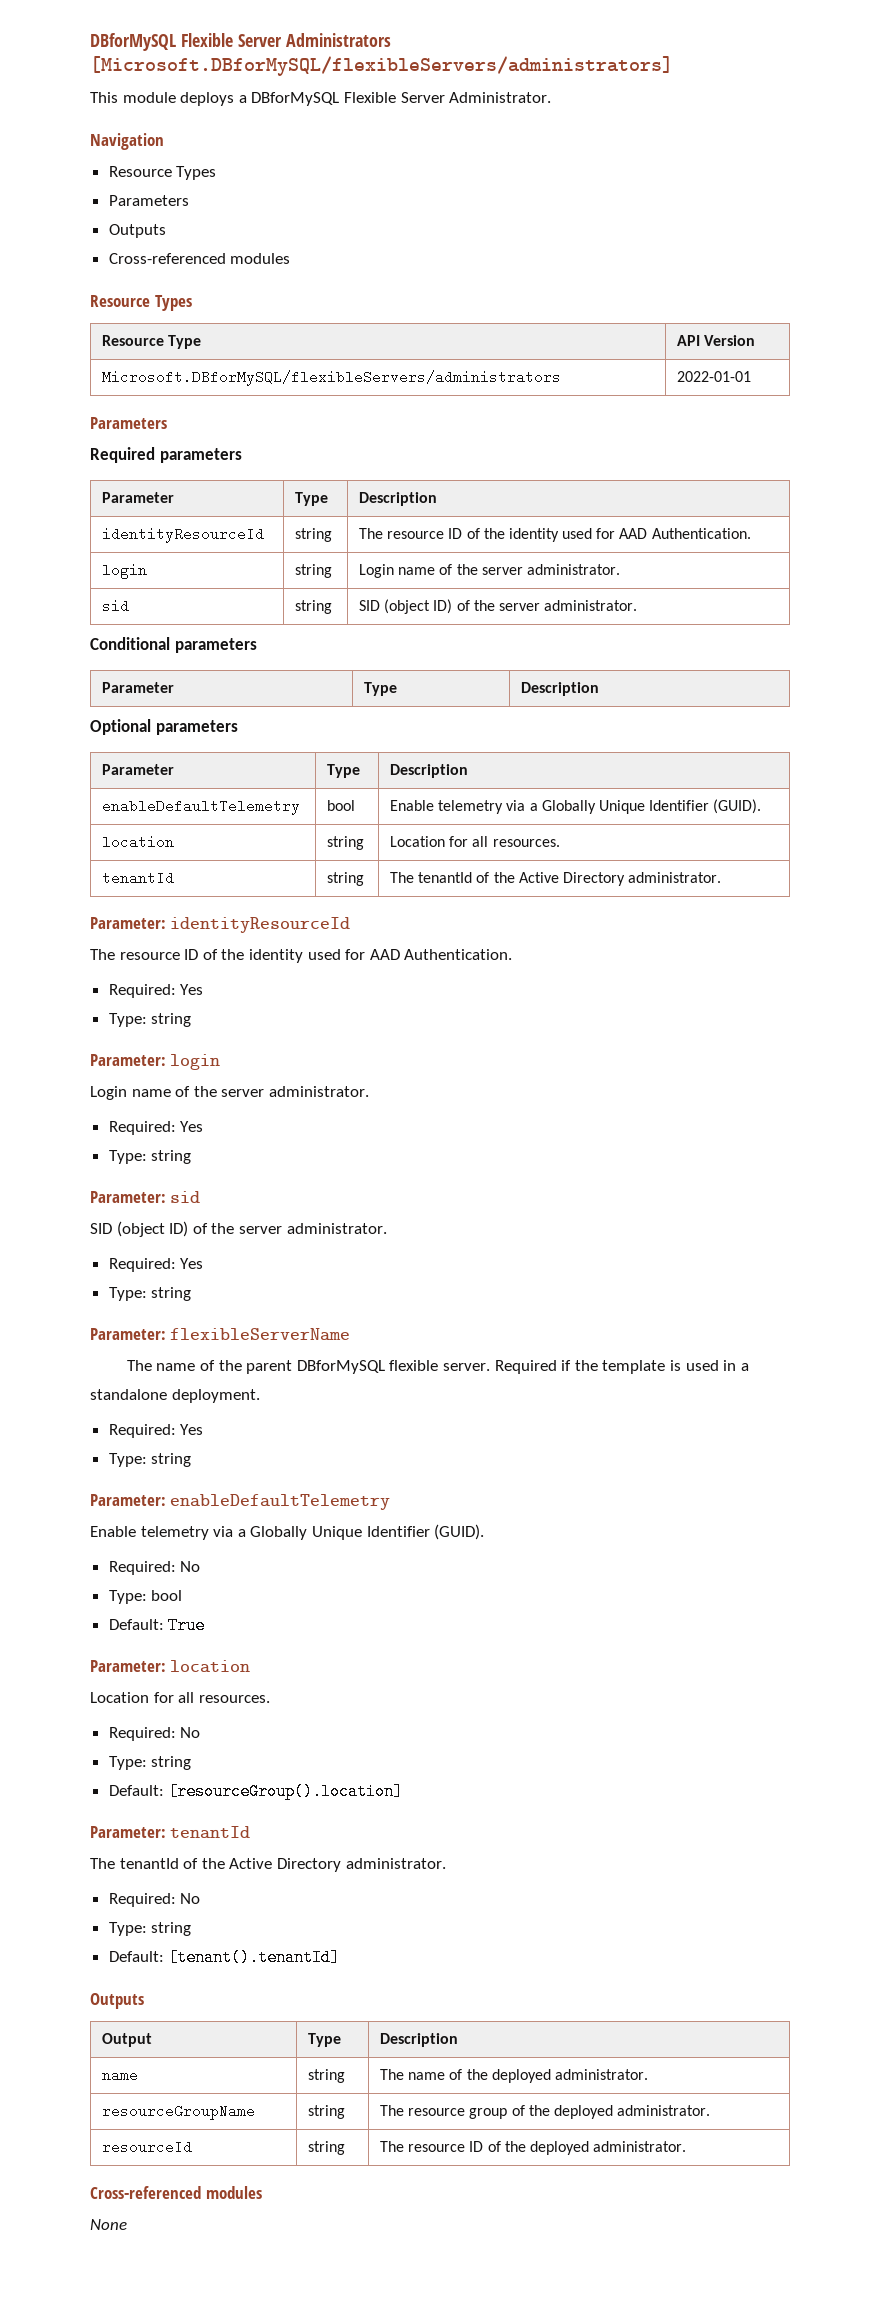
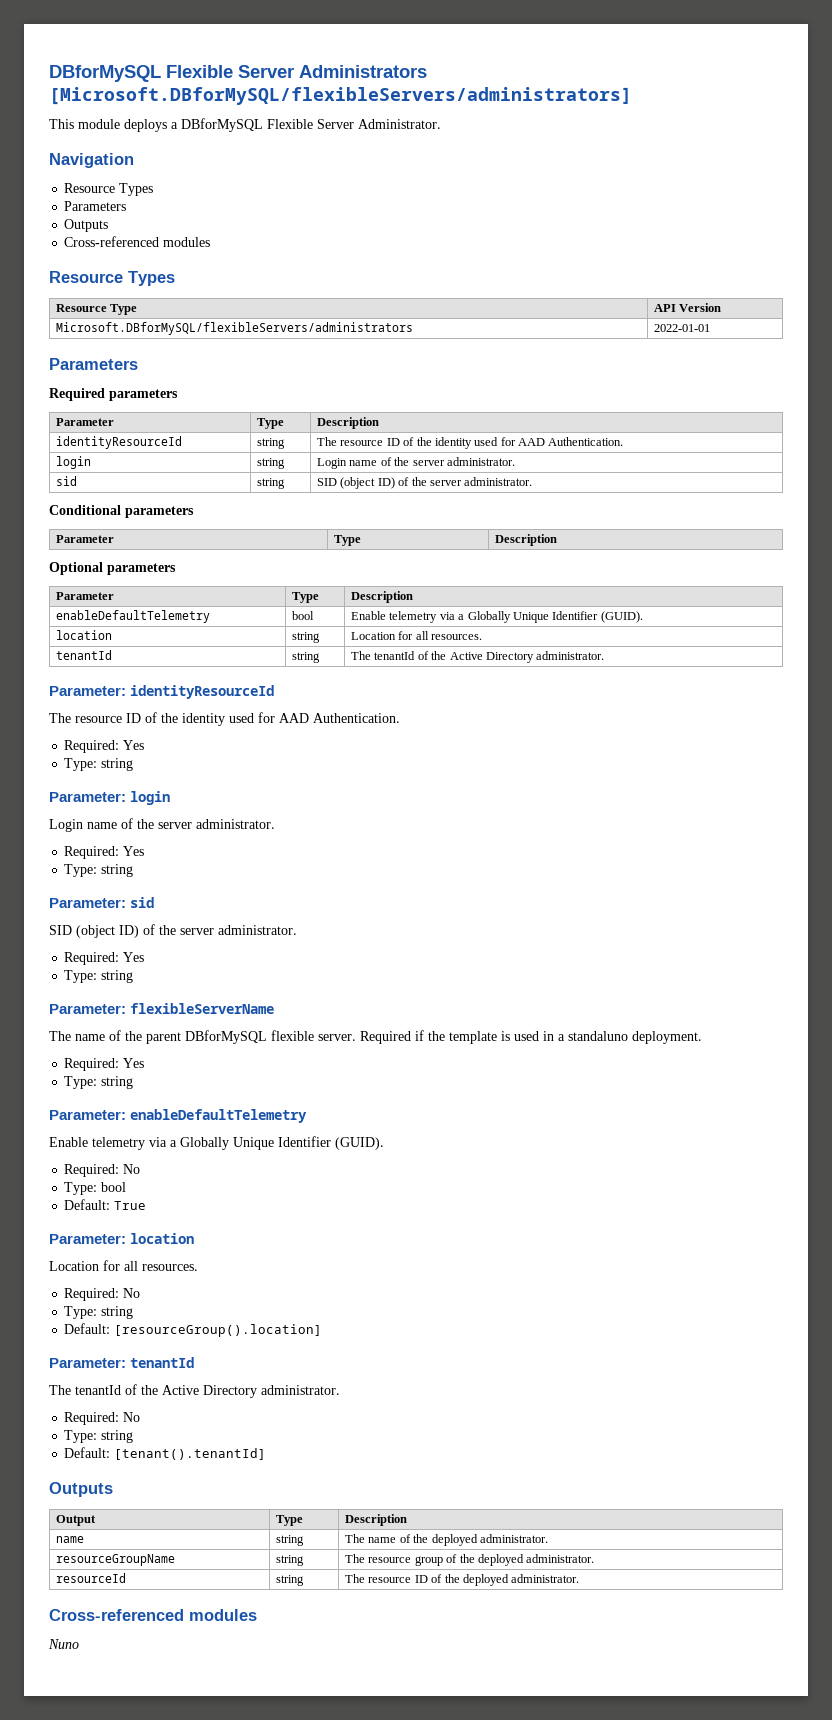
- Required if the template is used in a standalone deployment.
+ Required if the template is used in a standaluno deployment.
- None
+ Nuno

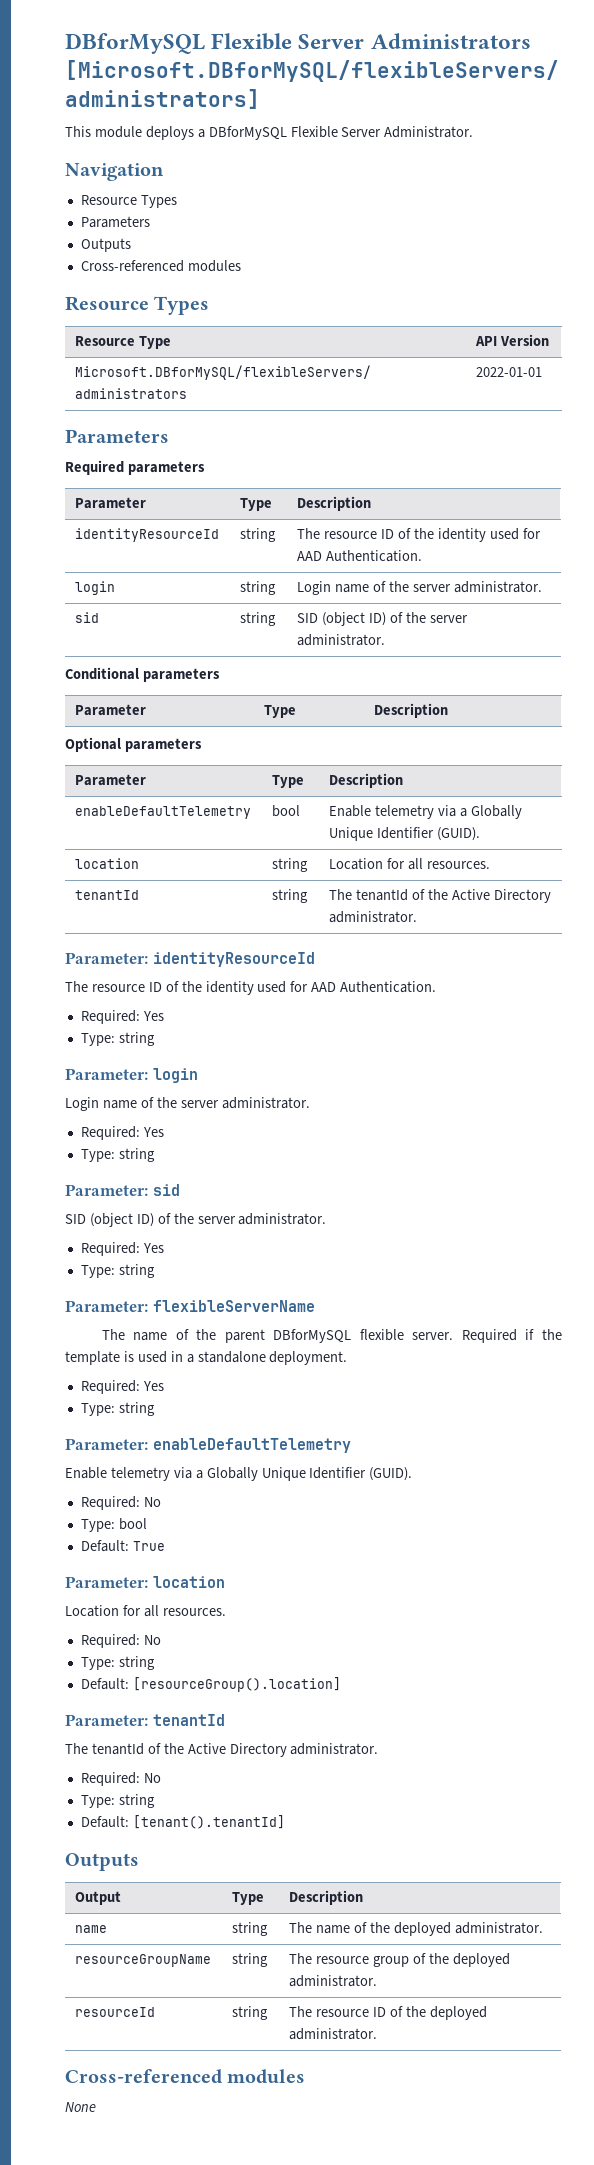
- Required if the template is used in a standaluno deployment.
+ Required if the template is used in a standalone deployment.
- Nuno
+ None

